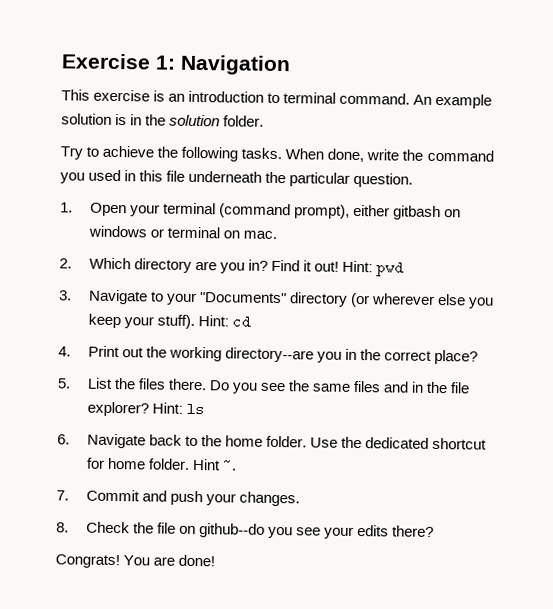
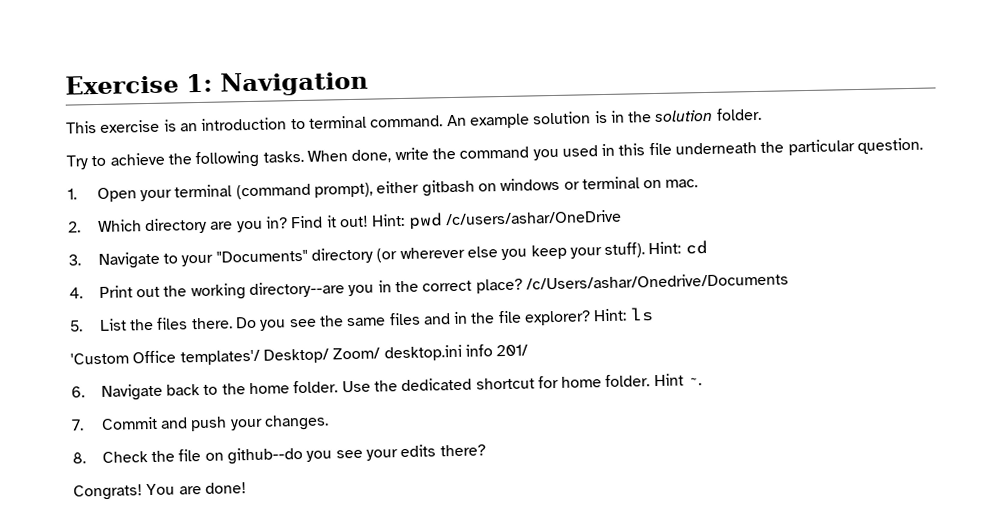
- Hint: pwd
+ Hint: pwd /c/users/ashar/OneDrive
+ /c/Users/ashar/Onedrive/Documents
+ 'Custom Office templates'/ Desktop/ Zoom/ desktop.ini info 201/

